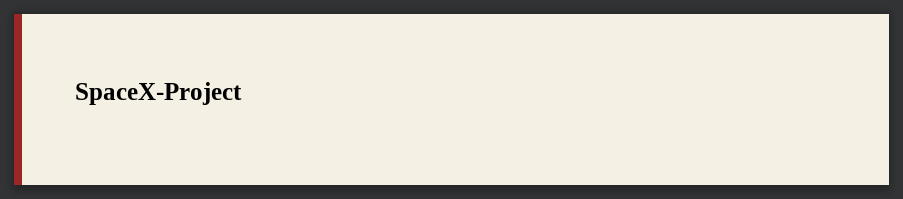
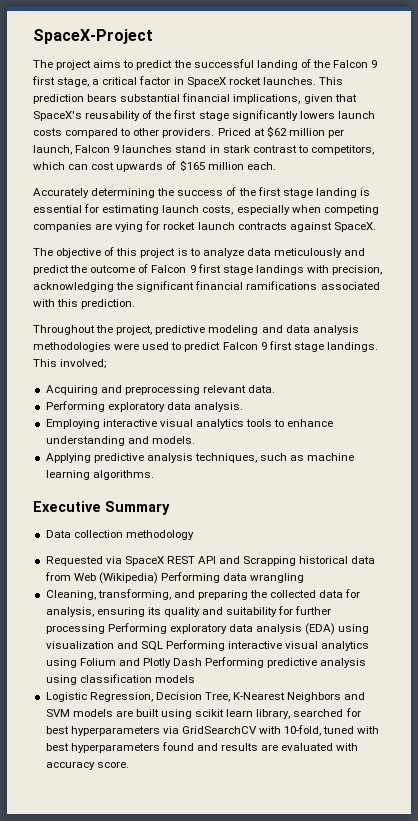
+ The project aims to predict the successful landing of the Falcon 9 first stage, a critical factor in SpaceX rocket launches. This prediction bears substantial financial implications, given that SpaceX's reusability of the first stage significantly lowers launch costs compared to other providers. Priced at $62 million per launch, Falcon 9 launches stand in stark contrast to competitors, which can cost upwards of $165 million each.
+ Accurately determining the success of the first stage landing is essential for estimating launch costs, especially when competing companies are vying for rocket launch contracts against SpaceX.
+ The objective of this project is to analyze data meticulously and predict the outcome of Falcon 9 first stage landings with precision, acknowledging the significant financial ramifications associated with this prediction.
+ Throughout the project, predictive modeling and data analysis methodologies were used to predict Falcon 9 first stage landings. This involved;
+ Acquiring and preprocessing relevant data.
+ Performing exploratory data analysis.
+ Employing interactive visual analytics tools to enhance understanding and models.
+ Applying predictive analysis techniques, such as machine learning algorithms.
+ Executive Summary
+ Data collection methodology
+ Requested via SpaceX REST API and Scrapping historical data from Web (Wikipedia) Performing data wrangling
+ Cleaning, transforming, and preparing the collected data for analysis, ensuring its quality and suitability for further processing Performing exploratory data analysis (EDA) using visualization and SQL Performing interactive visual analytics using Folium and Plotly Dash Performing predictive analysis using classification models
+ Logistic Regression, Decision Tree, K-Nearest Neighbors and SVM models are built using scikit learn library, searched for best hyperparameters via GridSearchCV with 10-fold, tuned with best hyperparameters found and results are evaluated with accuracy score.

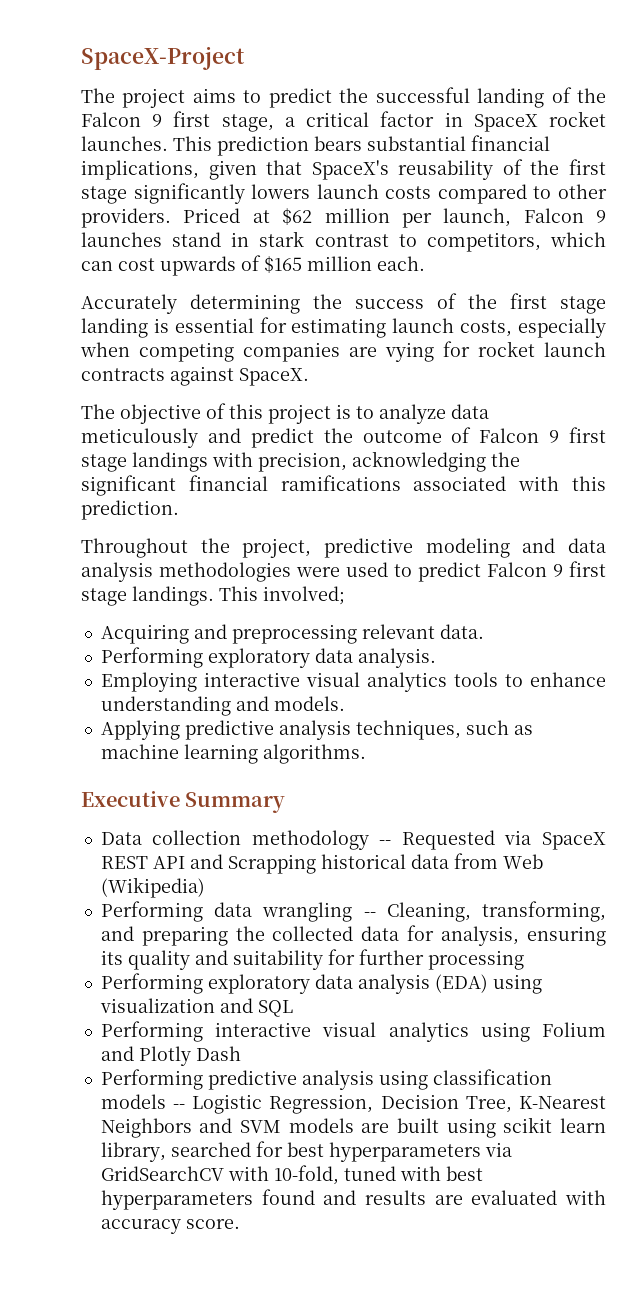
- Data collection methodology
- Requested via SpaceX REST API and Scrapping historical data from Web (Wikipedia) Performing data wrangling
- Cleaning, transforming, and preparing the collected data for analysis, ensuring its quality and suitability for further processing Performing exploratory data analysis (EDA) using visualization and SQL Performing interactive visual analytics using Folium and Plotly Dash Performing predictive analysis using classification models
- Logistic Regression, Decision Tree, K-Nearest Neighbors and SVM models are built using scikit learn library, searched for best hyperparameters via GridSearchCV with 10-fold, tuned with best hyperparameters found and results are evaluated with accuracy score.
+ Data collection methodology -- Requested via SpaceX REST API and Scrapping historical data from Web (Wikipedia)
+ Performing data wrangling -- Cleaning, transforming, and preparing the collected data for analysis, ensuring its quality and suitability for further processing
+ Performing exploratory data analysis (EDA) using visualization and SQL
+ Performing interactive visual analytics using Folium and Plotly Dash
+ Performing predictive analysis using classification models -- Logistic Regression, Decision Tree, K-Nearest Neighbors and SVM models are built using scikit learn library, searched for best hyperparameters via GridSearchCV with 10-fold, tuned with best hyperparameters found and results are evaluated with accuracy score.

